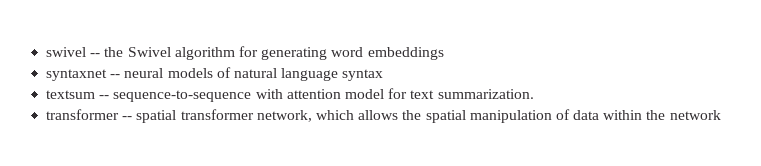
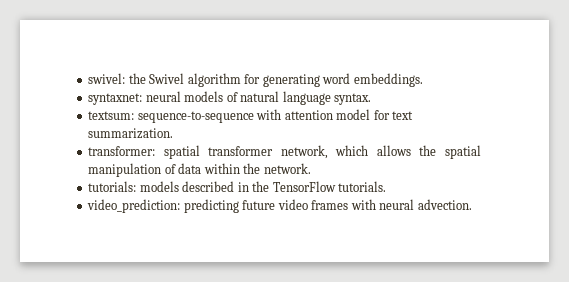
- swivel -- the Swivel algorithm for generating word embeddings
- syntaxnet -- neural models of natural language syntax
- textsum -- sequence-to-sequence with attention model for text summarization.
+ swivel: the Swivel algorithm for generating word embeddings.
+ syntaxnet: neural models of natural language syntax.
+ textsum: sequence-to-sequence with attention model for text summarization.
- transformer -- spatial transformer network, which allows the spatial manipulation of data within the network
+ transformer: spatial transformer network, which allows the spatial manipulation of data within the network.
+ tutorials: models described in the TensorFlow tutorials.
+ video_prediction: predicting future video frames with neural advection.

